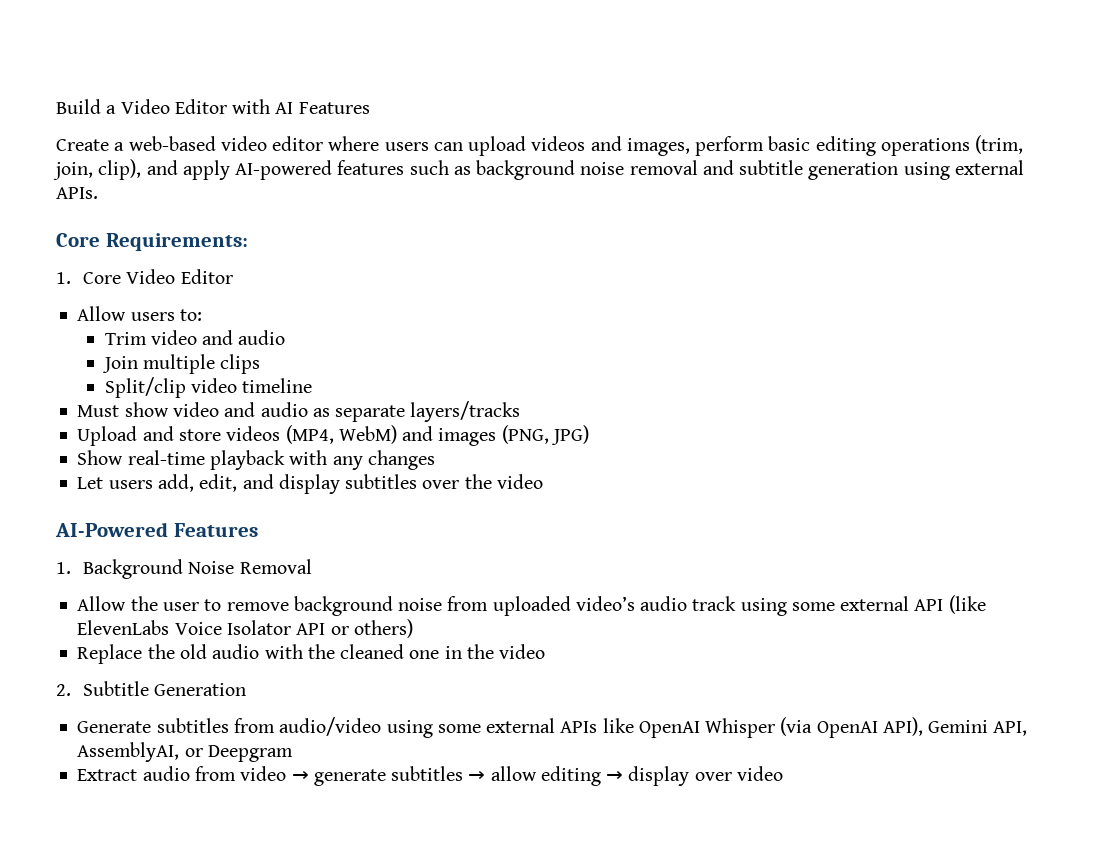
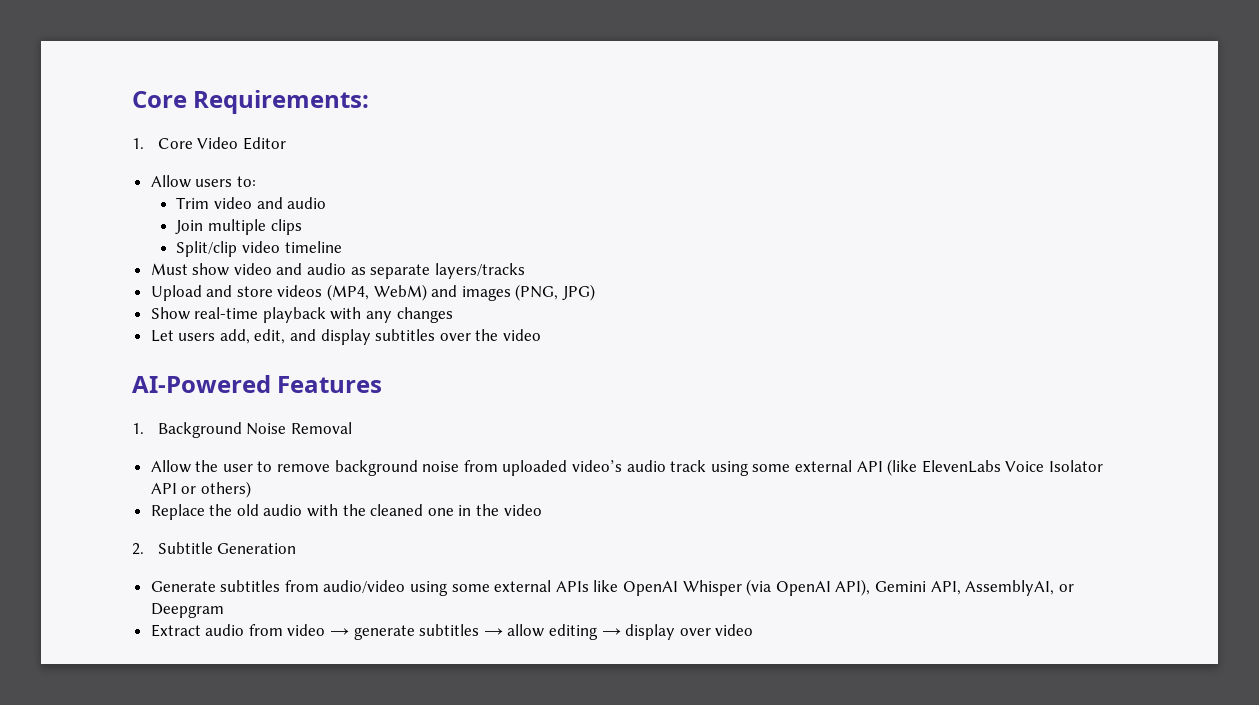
- Build a Video Editor with AI Features
- Create a web-based video editor where users can upload videos and images, perform basic editing operations (trim, join, clip), and apply AI-powered features such as background noise removal and subtitle generation using external APIs.

